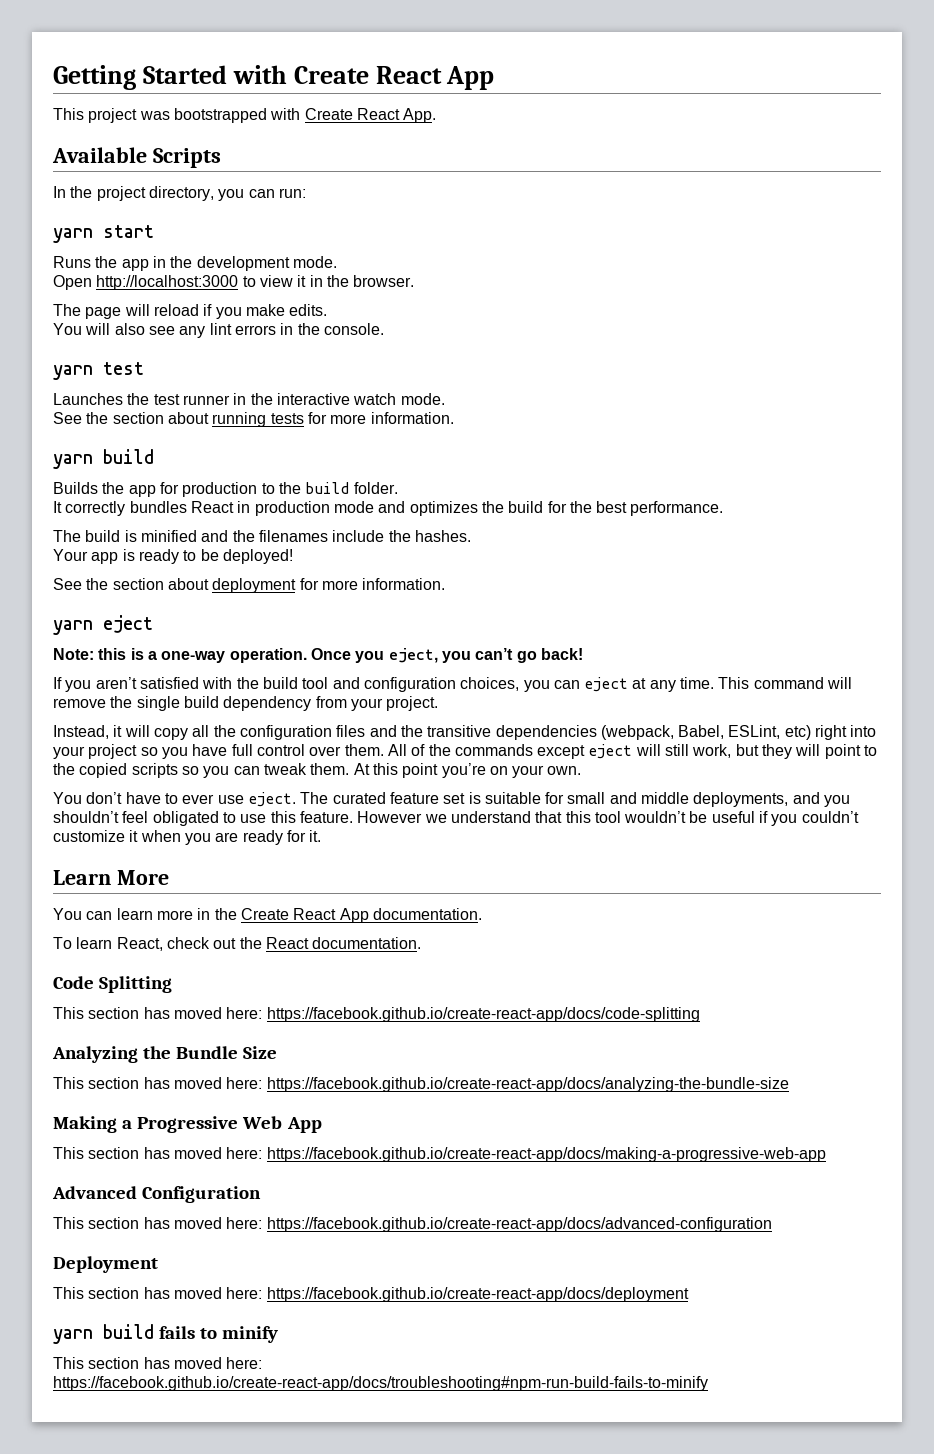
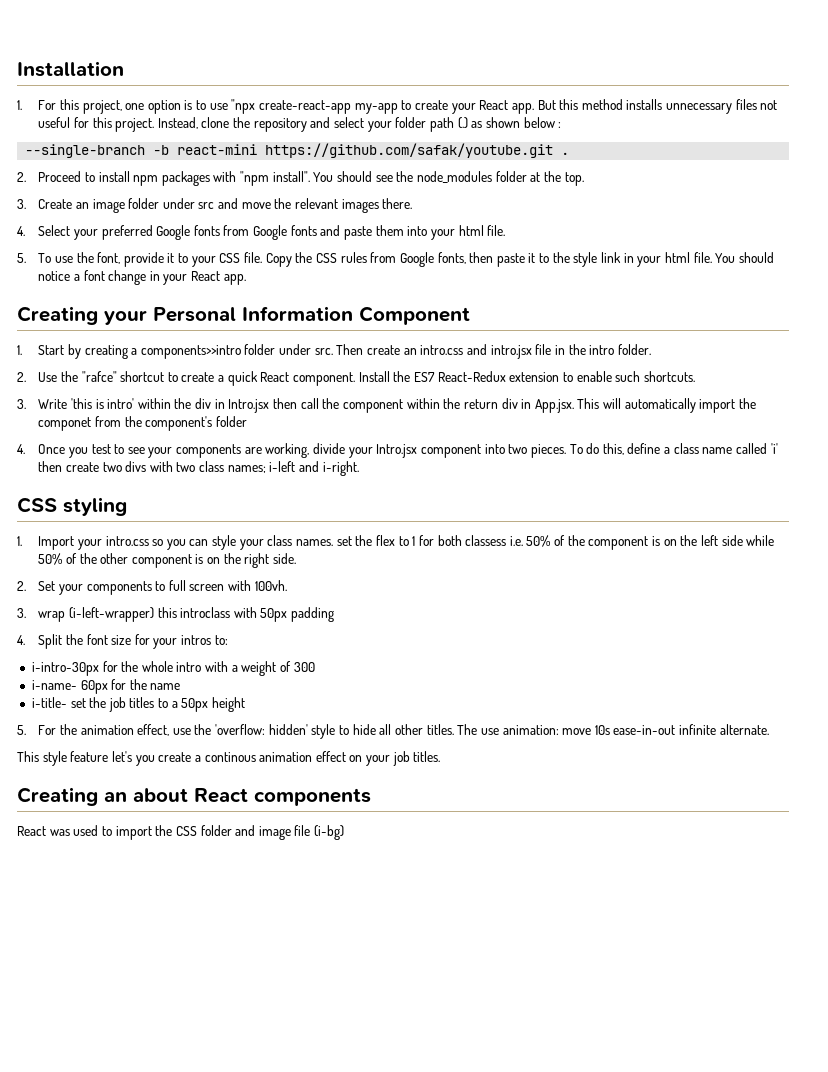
- Getting Started with Create React App
- This project was bootstrapped with Create React App.
- Available Scripts
- In the project directory, you can run:
- yarn start
- Runs the app in the development mode.
- Open http://localhost:3000 to view it in the browser.
- The page will reload if you make edits.
- You will also see any lint errors in the console.
- yarn test
- Launches the test runner in the interactive watch mode.
- See the section about running tests for more information.
- yarn build
- Builds the app for production to the build folder.
- It correctly bundles React in production mode and optimizes the build for the best performance.
- The build is minified and the filenames include the hashes.
- Your app is ready to be deployed!
- See the section about deployment for more information.
- yarn eject
- Note: this is a one-way operation. Once you eject, you can’t go back!
- If you aren’t satisfied with the build tool and configuration choices, you can eject at any time. This command will remove the single build dependency from your project.
- Instead, it will copy all the configuration files and the transitive dependencies (webpack, Babel, ESLint, etc) right into your project so you have full control over them. All of the commands except eject will still work, but they will point to the copied scripts so you can tweak them. At this point you’re on your own.
- You don’t have to ever use eject. The curated feature set is suitable for small and middle deployments, and you shouldn’t feel obligated to use this feature. However we understand that this tool wouldn’t be useful if you couldn’t customize it when you are ready for it.
- Learn More
- You can learn more in the Create React App documentation.
- To learn React, check out the React documentation.
- Code Splitting
- This section has moved here: https://facebook.github.io/create-react-app/docs/code-splitting
- Analyzing the Bundle Size
- This section has moved here: https://facebook.github.io/create-react-app/docs/analyzing-the-bundle-size
- Making a Progressive Web App
- This section has moved here: https://facebook.github.io/create-react-app/docs/making-a-progressive-web-app
- Advanced Configuration
- This section has moved here: https://facebook.github.io/create-react-app/docs/advanced-configuration
- Deployment
- This section has moved here: https://facebook.github.io/create-react-app/docs/deployment
- yarn build fails to minify
- This section has moved here: https://facebook.github.io/create-react-app/docs/troubleshooting#npm-run-build-fails-to-minify
+ Installation
+ 1. For this project, one option is to use "npx create-react-app my-app to create your React app. But this method installs unnecessary files not useful for this project. Instead, clone the repository and select your folder path (.) as shown below :
+ --single-branch -b react-mini https://github.com/safak/youtube.git .
+ 2. Proceed to install npm packages with "npm install". You should see the node_modules folder at the top.
+ 3. Create an image folder under src and move the relevant images there.
+ 4. Select your preferred Google fonts from Google fonts and paste them into your html file.
+ 5. To use the font, provide it to your CSS file. Copy the CSS rules from Google fonts, then paste it to the style link in your html file. You should notice a font change in your React app.
+ Creating your Personal Information Component
+ 1. Start by creating a components>>intro folder under src. Then create an intro.css and intro.jsx file in the intro folder.
+ 2. Use the "rafce" shortcut to create a quick React component. Install the ES7 React-Redux extension to enable such shortcuts.
+ 3. Write 'this is intro' within the div in Intro.jsx then call the component within the return div in App.jsx. This will automatically import the componet from the component's folder
+ 4. Once you test to see your components are working, divide your Intro.jsx component into two pieces. To do this, define a class name called 'i' then create two divs with two class names; i-left and i-right.
+ CSS styling
+ 1. Import your intro.css so you can style your class names. set the flex to 1 for both classess i.e. 50% of the component is on the left side while 50% of the other component is on the right side.
+ 2. Set your components to full screen with 100vh.
+ 3. wrap (i-left-wrapper) this introclass with 50px padding
+ 4. Split the font size for your intros to:
+ i-intro-30px for the whole intro with a weight of 300
+ i-name- 60px for the name
+ i-title- set the job titles to a 50px height
+ 5. For the animation effect, use the 'overflow: hidden' style to hide all other titles. The use animation: move 10s ease-in-out infinite alternate.
+ This style feature let's you create a continous animation effect on your job titles.
+ Creating an about React components
+ React was used to import the CSS folder and image file (i-bg)

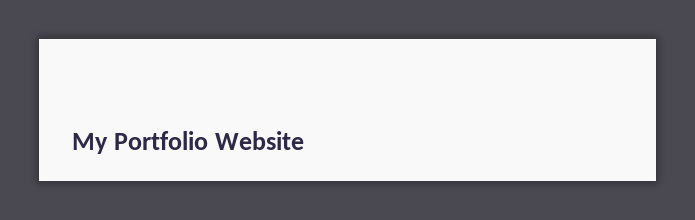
- Installation
- 1. For this project, one option is to use "npx create-react-app my-app to create your React app. But this method installs unnecessary files not useful for this project. Instead, clone the repository and select your folder path (.) as shown below :
- --single-branch -b react-mini https://github.com/safak/youtube.git .
- 2. Proceed to install npm packages with "npm install". You should see the node_modules folder at the top.
- 3. Create an image folder under src and move the relevant images there.
- 4. Select your preferred Google fonts from Google fonts and paste them into your html file.
- 5. To use the font, provide it to your CSS file. Copy the CSS rules from Google fonts, then paste it to the style link in your html file. You should notice a font change in your React app.
- Creating your Personal Information Component
- 1. Start by creating a components>>intro folder under src. Then create an intro.css and intro.jsx file in the intro folder.
- 2. Use the "rafce" shortcut to create a quick React component. Install the ES7 React-Redux extension to enable such shortcuts.
- 3. Write 'this is intro' within the div in Intro.jsx then call the component within the return div in App.jsx. This will automatically import the componet from the component's folder
- 4. Once you test to see your components are working, divide your Intro.jsx component into two pieces. To do this, define a class name called 'i' then create two divs with two class names; i-left and i-right.
- CSS styling
- 1. Import your intro.css so you can style your class names. set the flex to 1 for both classess i.e. 50% of the component is on the left side while 50% of the other component is on the right side.
- 2. Set your components to full screen with 100vh.
- 3. wrap (i-left-wrapper) this introclass with 50px padding
- 4. Split the font size for your intros to:
- i-intro-30px for the whole intro with a weight of 300
- i-name- 60px for the name
- i-title- set the job titles to a 50px height
- 5. For the animation effect, use the 'overflow: hidden' style to hide all other titles. The use animation: move 10s ease-in-out infinite alternate.
- This style feature let's you create a continous animation effect on your job titles.
- Creating an about React components
- React was used to import the CSS folder and image file (i-bg)
+ My Portfolio Website

